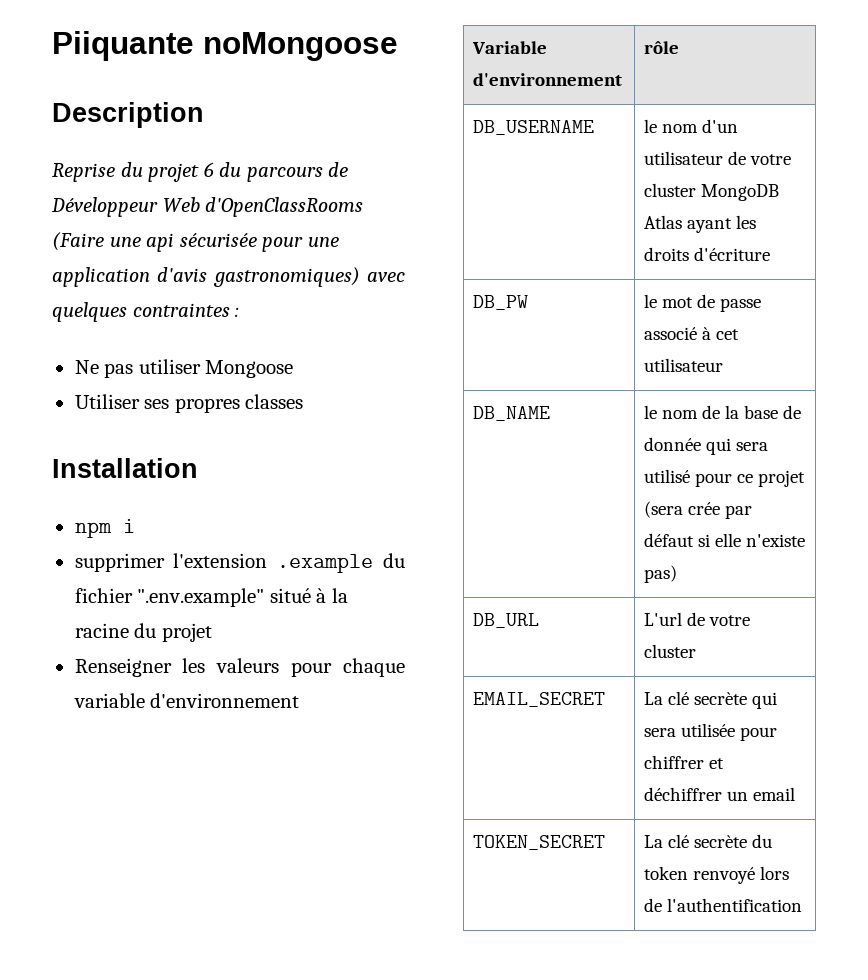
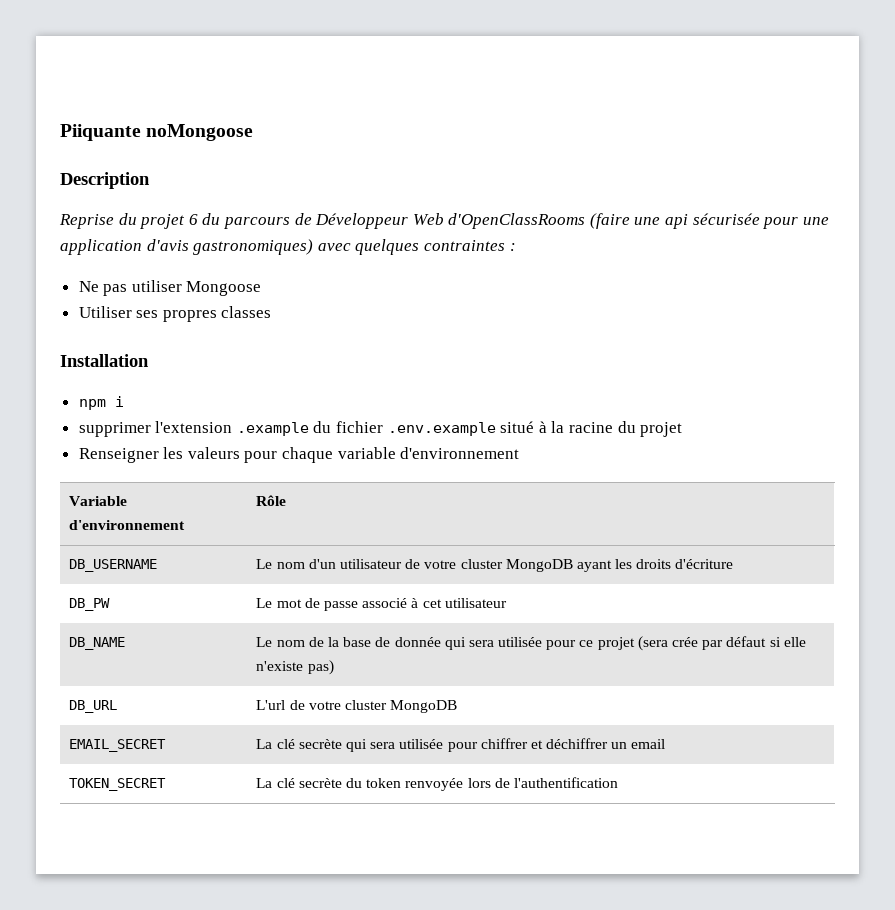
- Reprise du projet 6 du parcours de Développeur Web d'OpenClassRooms (Faire une api sécurisée pour une application d'avis gastronomiques) avec quelques contraintes :
+ Reprise du projet 6 du parcours de Développeur Web d'OpenClassRooms (faire une api sécurisée pour une application d'avis gastronomiques) avec quelques contraintes :
- supprimer l'extension .example du fichier ".env.example" situé à la racine du projet
+ supprimer l'extension .example du fichier .env.example situé à la racine du projet
- Variable d'environnement | rôle
+ Variable d'environnement | Rôle
- DB_USERNAME | le nom d'un utilisateur de votre cluster MongoDB Atlas ayant les droits d'écriture
+ DB_USERNAME | Le nom d'un utilisateur de votre cluster MongoDB ayant les droits d'écriture
- DB_PW | le mot de passe associé à cet utilisateur
+ DB_PW | Le mot de passe associé à cet utilisateur
- DB_NAME | le nom de la base de donnée qui sera utilisé pour ce projet (sera crée par défaut si elle n'existe pas)
+ DB_NAME | Le nom de la base de donnée qui sera utilisée pour ce projet (sera crée par défaut si elle n'existe pas)
- DB_URL | L'url de votre cluster
+ DB_URL | L'url de votre cluster MongoDB
- TOKEN_SECRET | La clé secrète du token renvoyé lors de l'authentification
+ TOKEN_SECRET | La clé secrète du token renvoyée lors de l'authentification

